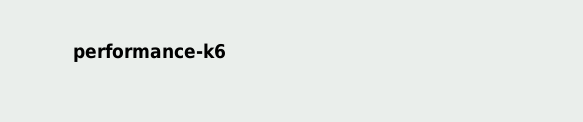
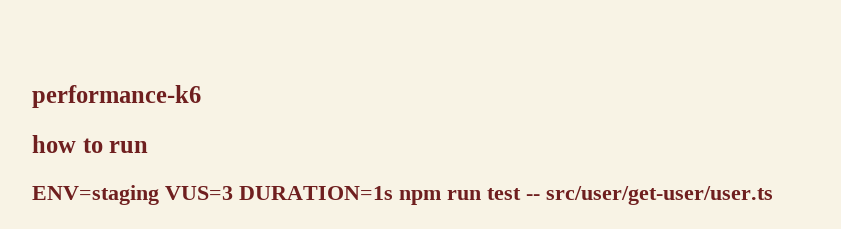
+ how to run
+ ENV=staging VUS=3 DURATION=1s npm run test -- src/user/get-user/user.ts

